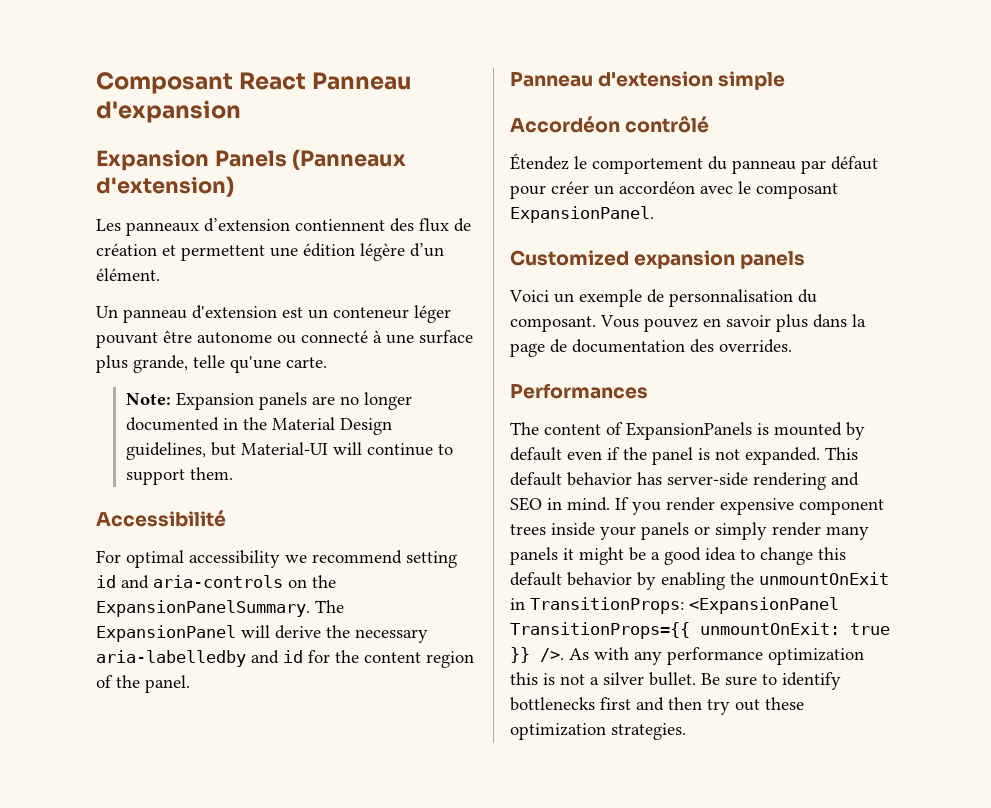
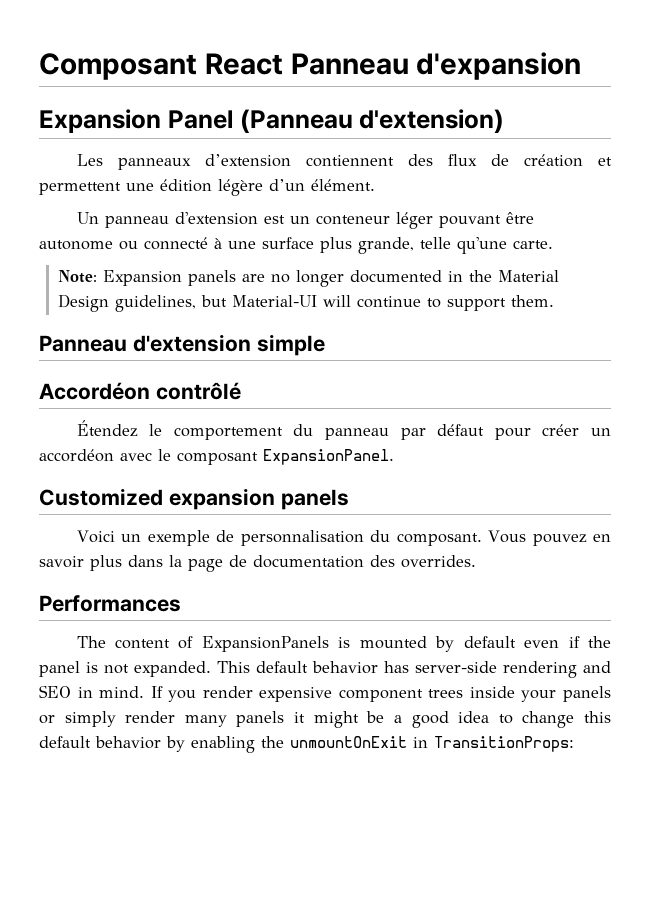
- Expansion Panels (Panneaux d'extension)
+ Expansion Panel (Panneau d'extension)
- Accessibilité
- For optimal accessibility we recommend setting id and aria-controls on the ExpansionPanelSummary. The ExpansionPanel will derive the necessary aria-labelledby and id for the content region of the panel.
- If you render expensive component trees inside your panels or simply render many panels it might be a good idea to change this default behavior by enabling the unmountOnExit in TransitionProps: <ExpansionPanel TransitionProps={{ unmountOnExit: true }} />. As with any performance optimization this is not a silver bullet. Be sure to identify bottlenecks first and then try out these optimization strategies.
+ If you render expensive component trees inside your panels or simply render many panels it might be a good idea to change this default behavior by enabling the unmountOnExit in TransitionProps:

